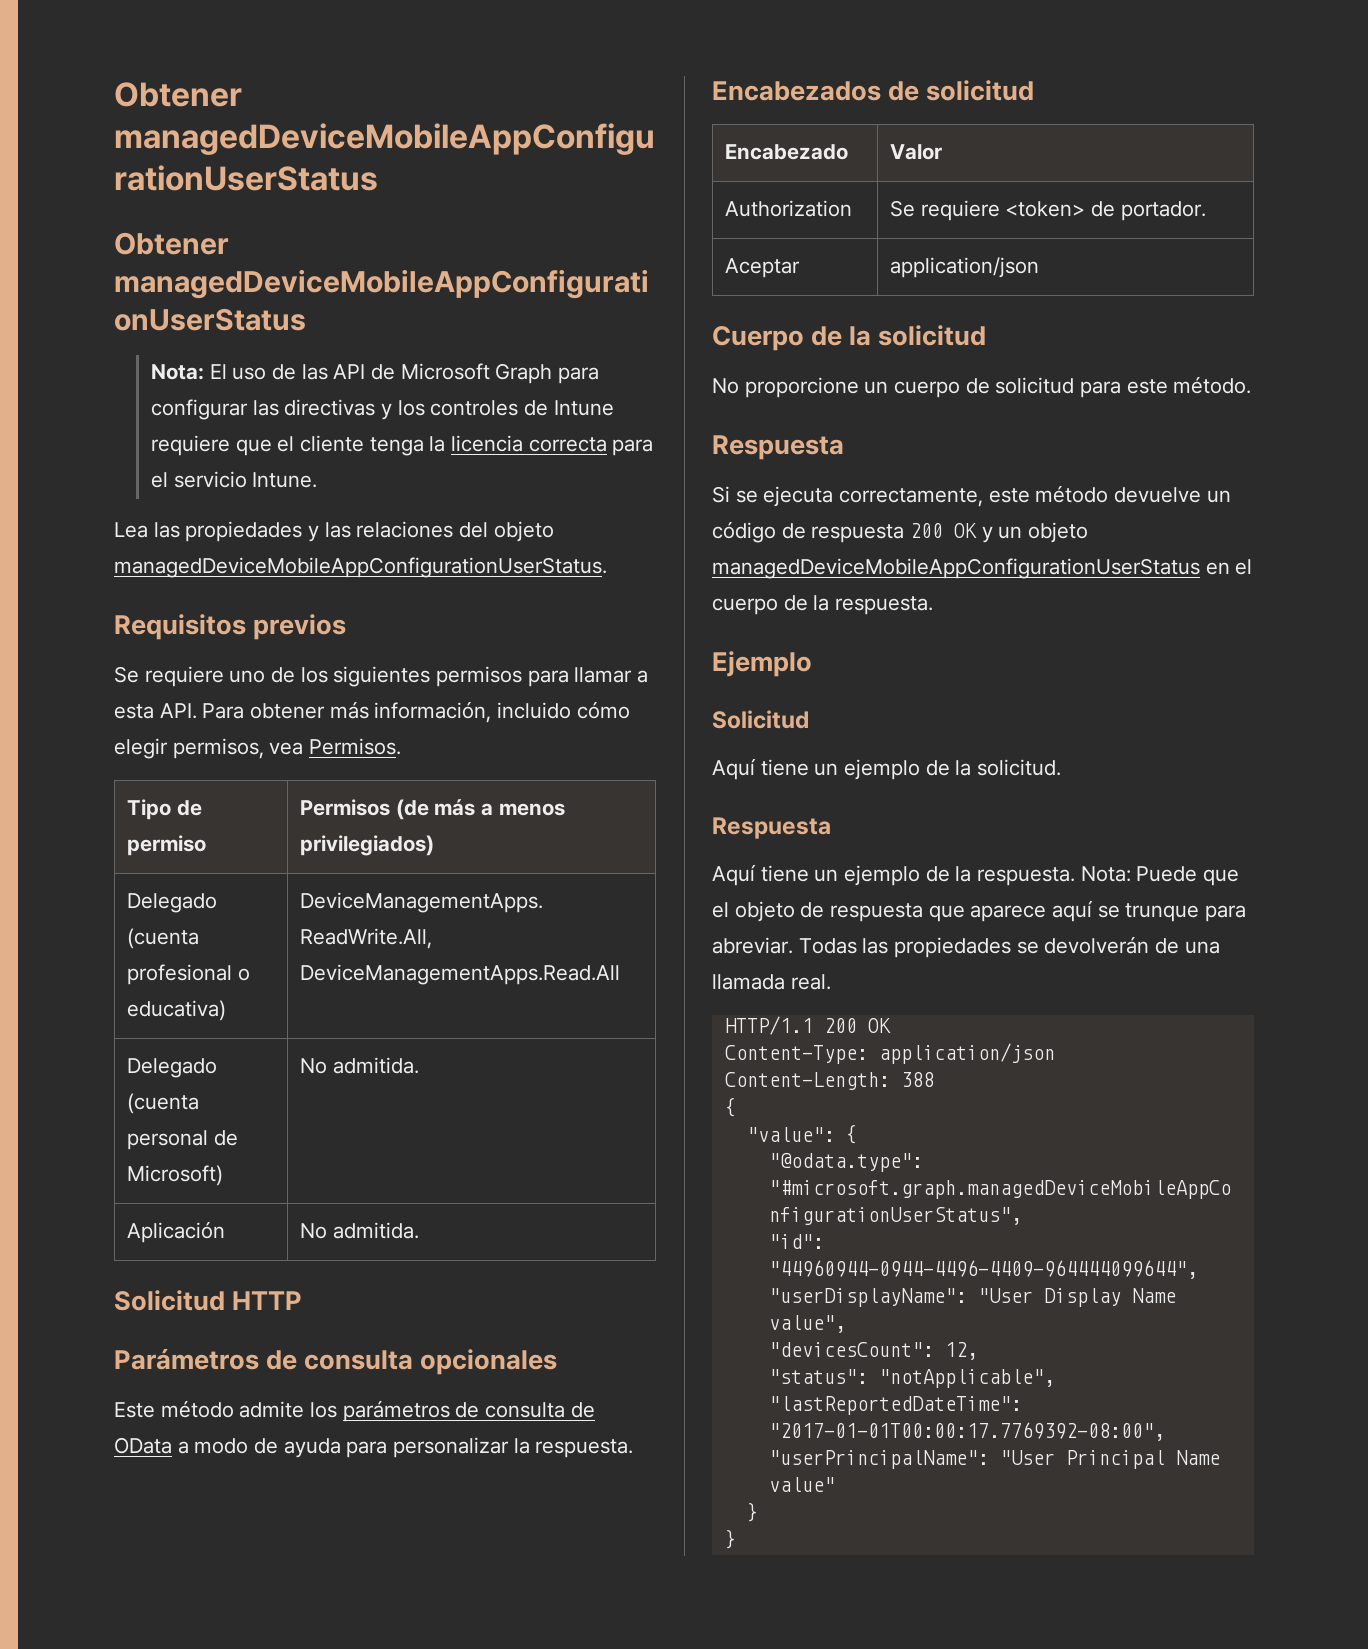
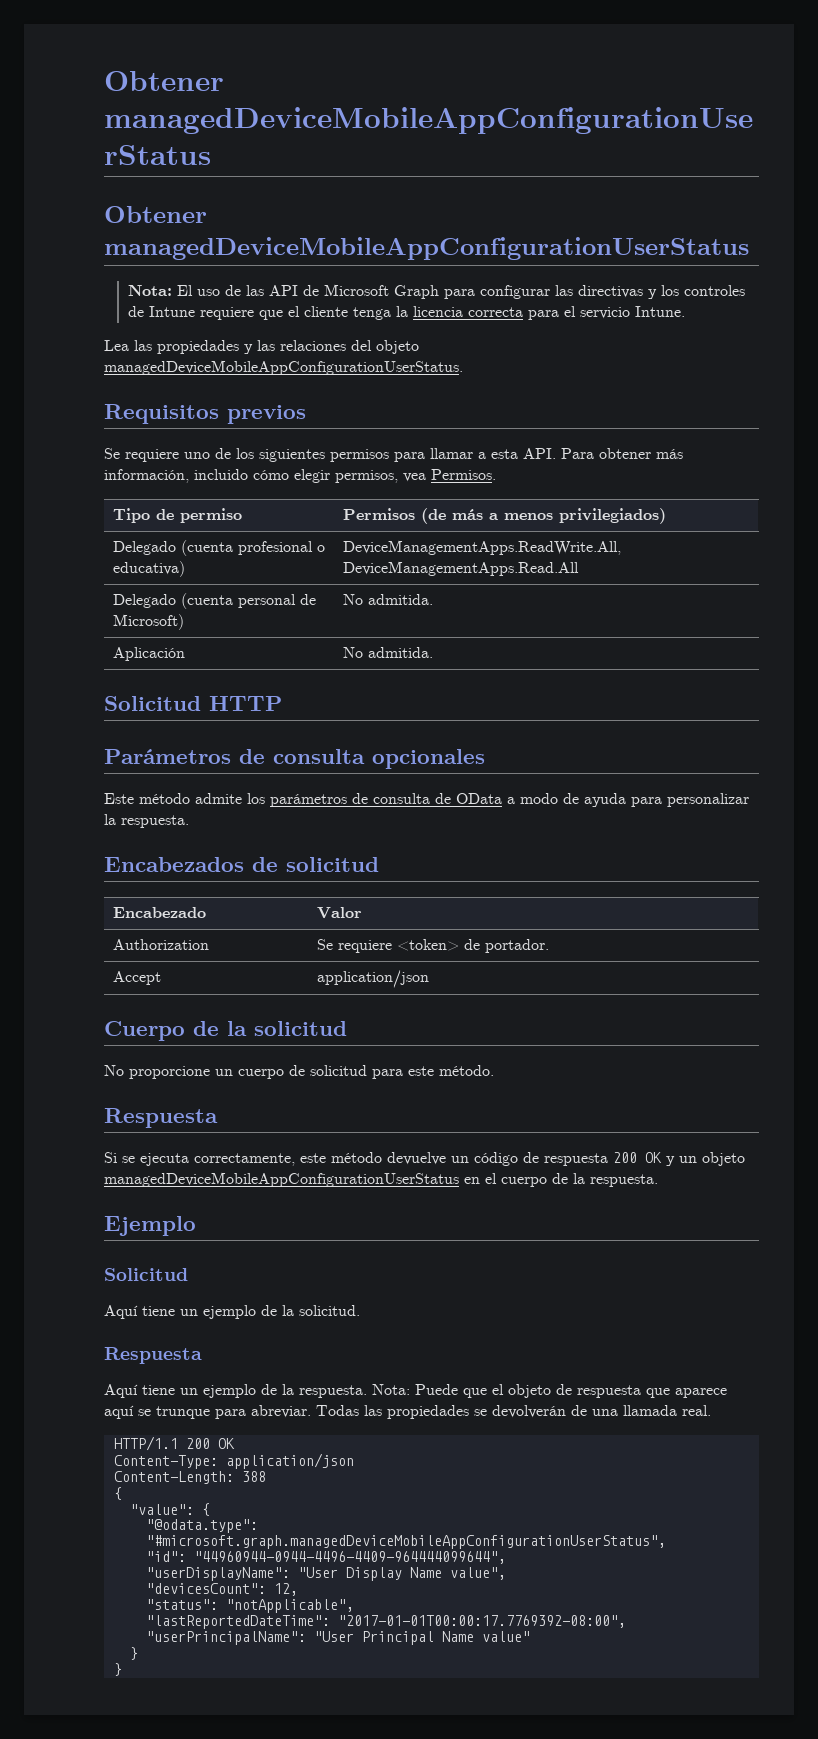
- Aceptar | application/json
+ Accept | application/json

